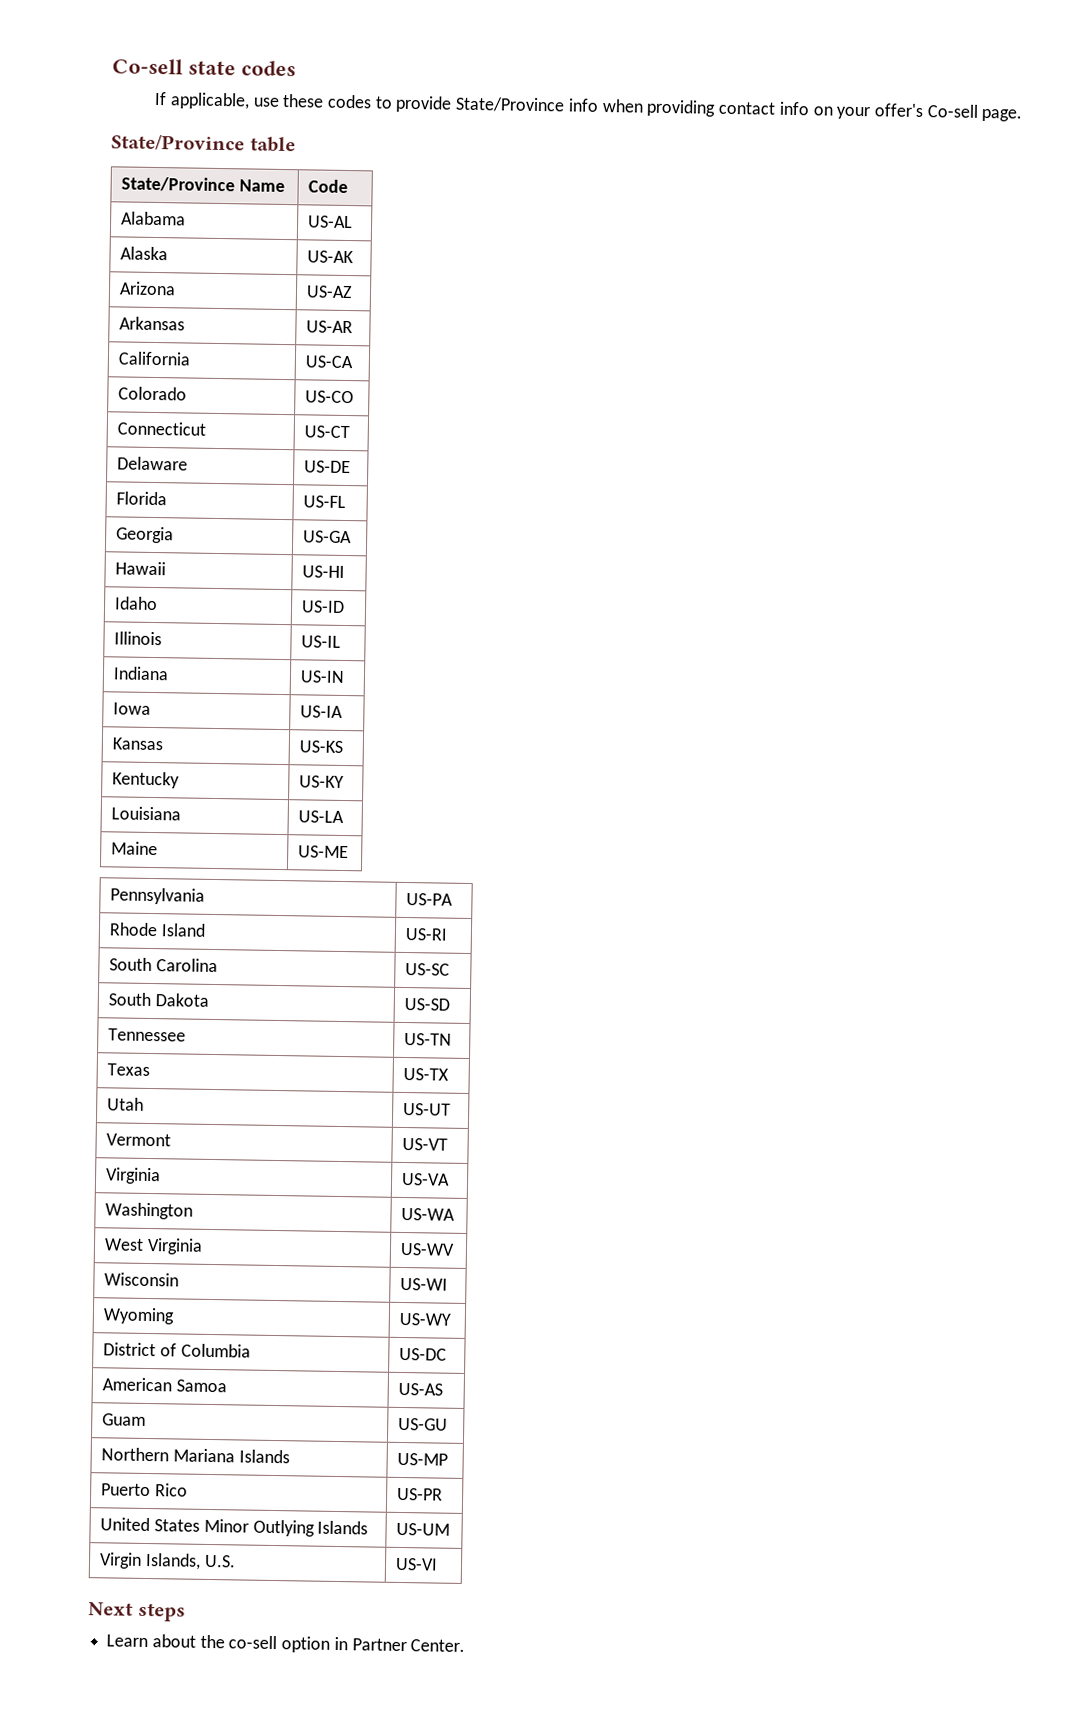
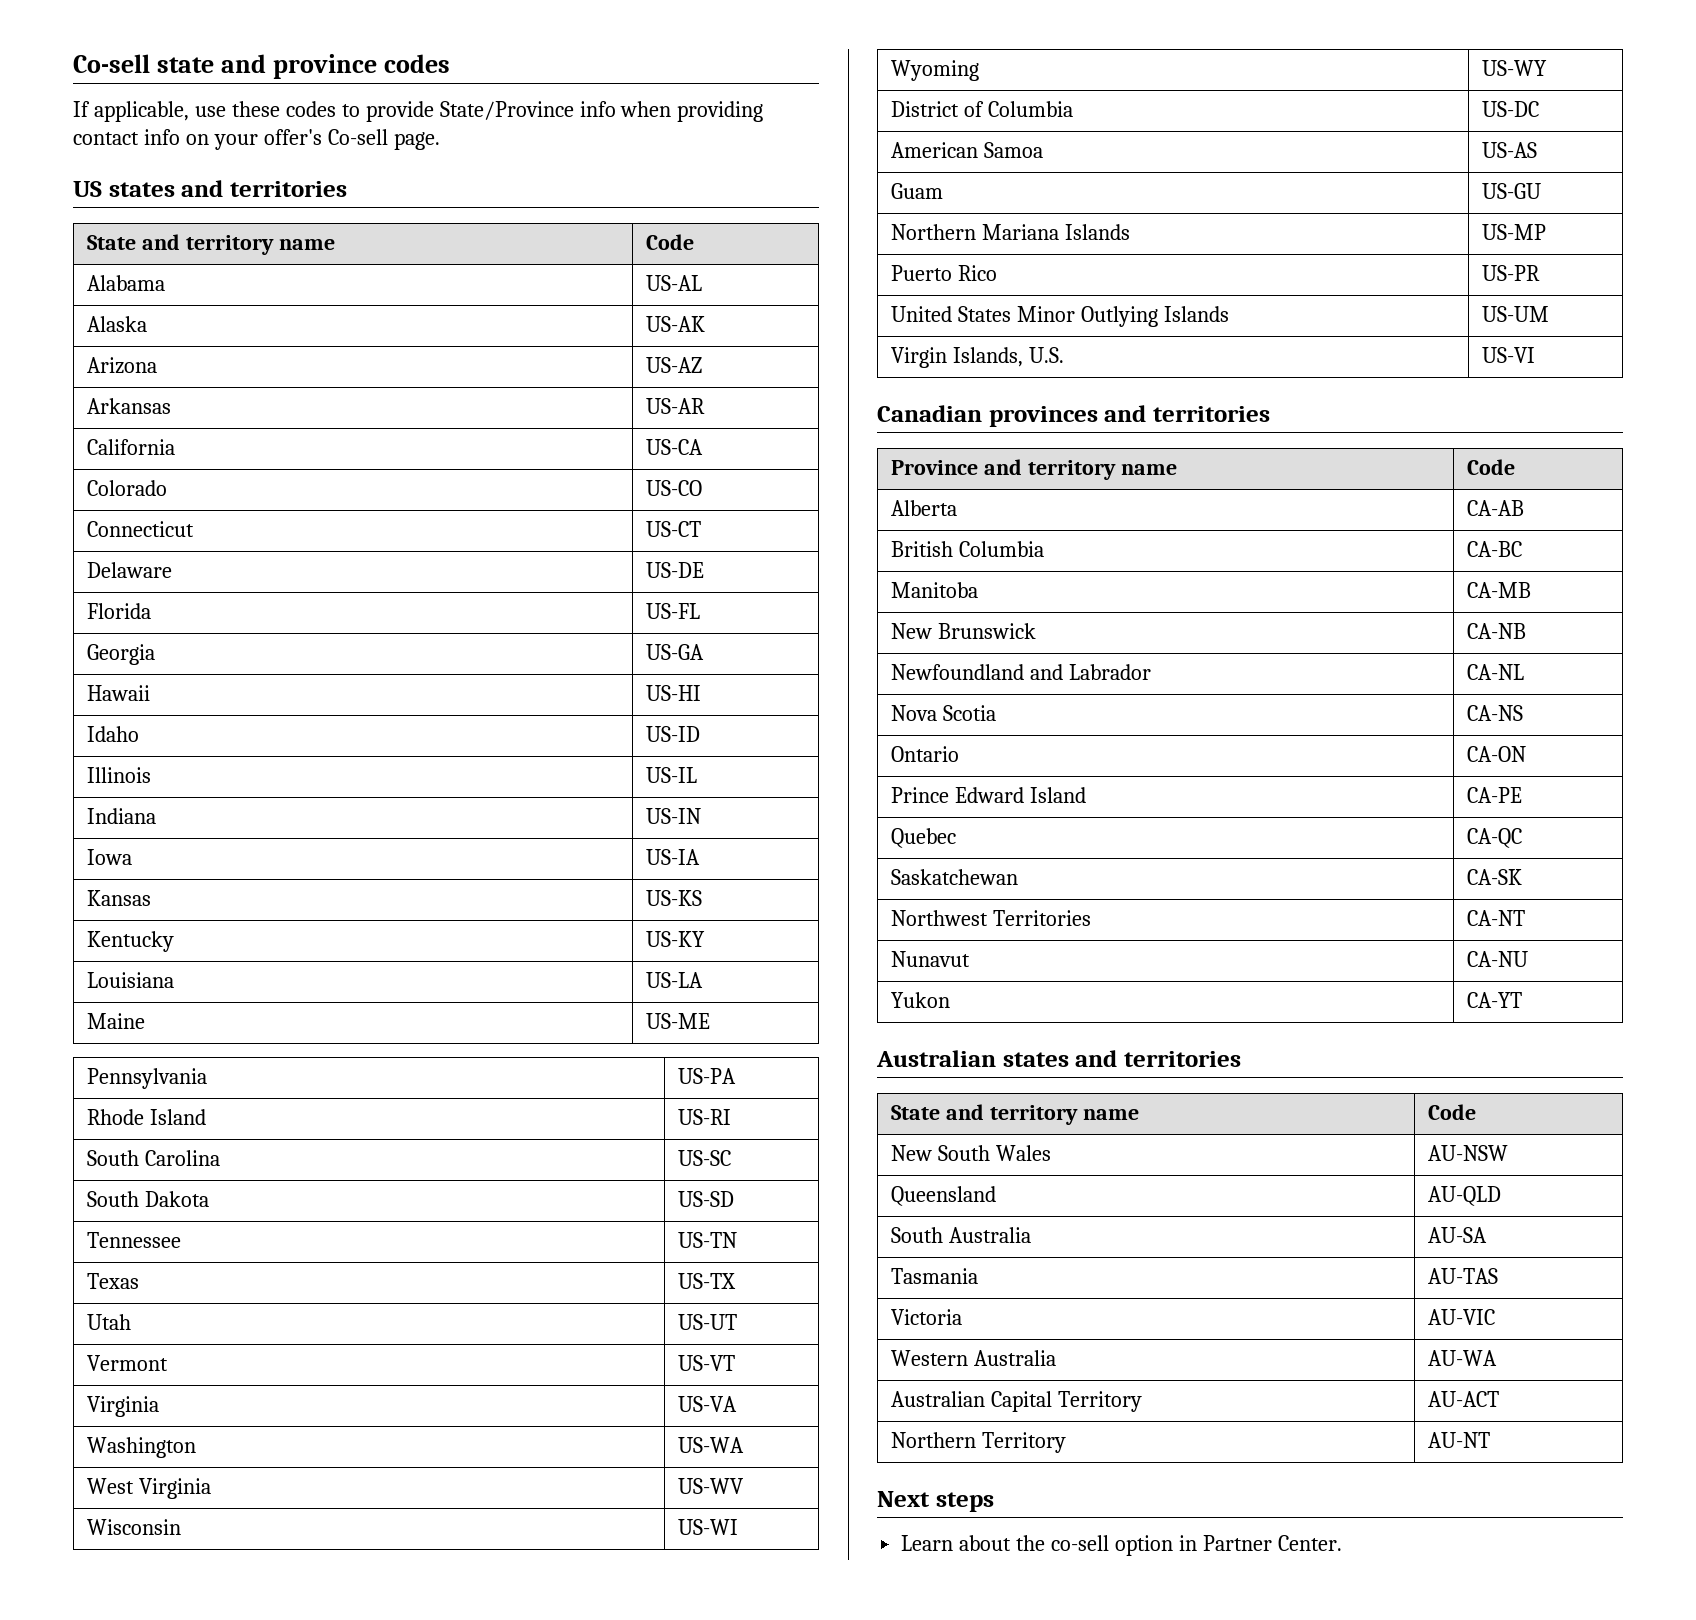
- Co-sell state codes
+ Co-sell state and province codes
- State/Province table
- State/Province Name | Code
+ US states and territories
+ State and territory name | Code
+ Canadian provinces and territories
+ Province and territory name | Code
+ Alberta | CA-AB
+ British Columbia | CA-BC
+ Manitoba | CA-MB
+ New Brunswick | CA-NB
+ Newfoundland and Labrador | CA-NL
+ Nova Scotia | CA-NS
+ Ontario | CA-ON
+ Prince Edward Island | CA-PE
+ Quebec | CA-QC
+ Saskatchewan | CA-SK
+ Northwest Territories | CA-NT
+ Nunavut | CA-NU
+ Yukon | CA-YT
+ Australian states and territories
+ State and territory name | Code
+ New South Wales | AU-NSW
+ Queensland | AU-QLD
+ South Australia | AU-SA
+ Tasmania | AU-TAS
+ Victoria | AU-VIC
+ Western Australia | AU-WA
+ Australian Capital Territory | AU-ACT
+ Northern Territory | AU-NT

